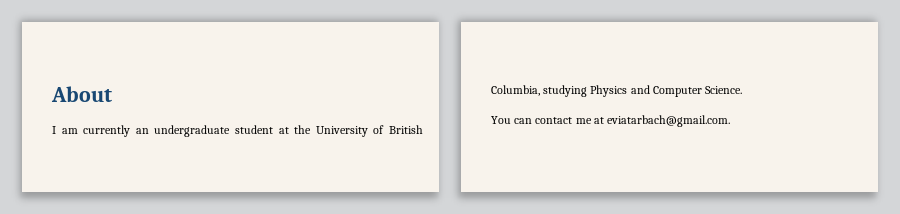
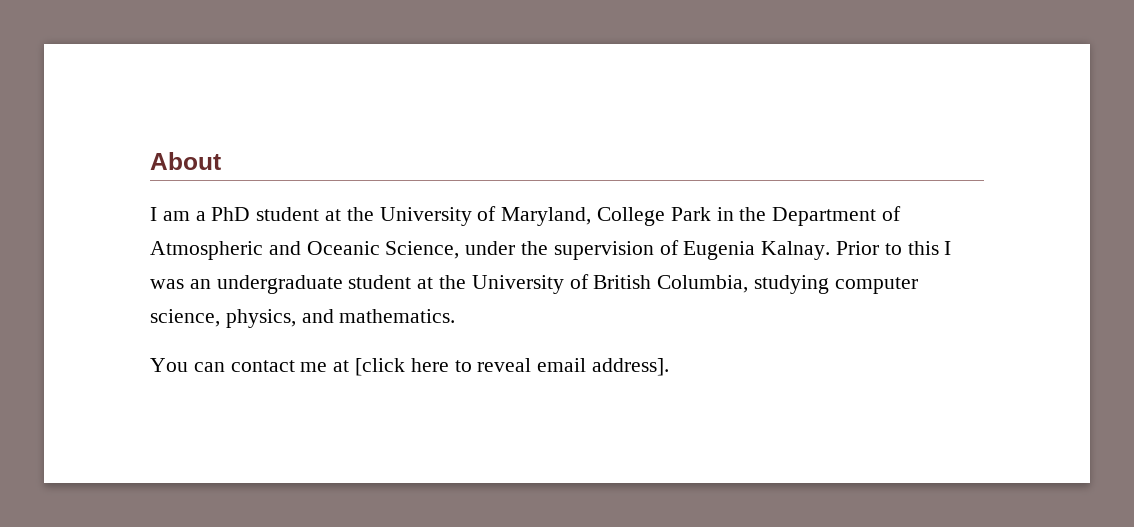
- I am currently an undergraduate student at the University of British Columbia, studying Physics and Computer Science.
+ I am a PhD student at the University of Maryland, College Park in the Department of Atmospheric and Oceanic Science, under the supervision of Eugenia Kalnay. Prior to this I was an undergraduate student at the University of British Columbia, studying computer science, physics, and mathematics.
- You can contact me at eviatarbach@gmail.com.
+ You can contact me at [click here to reveal email address].

